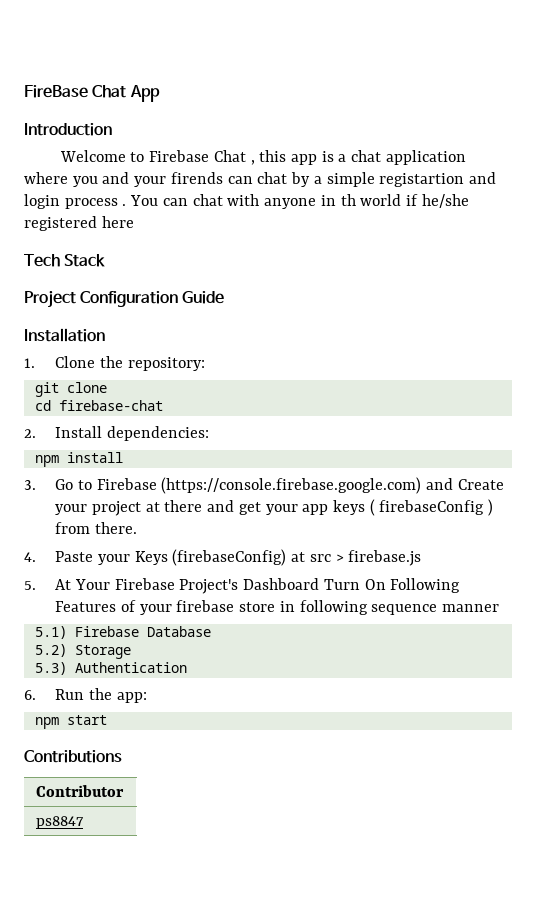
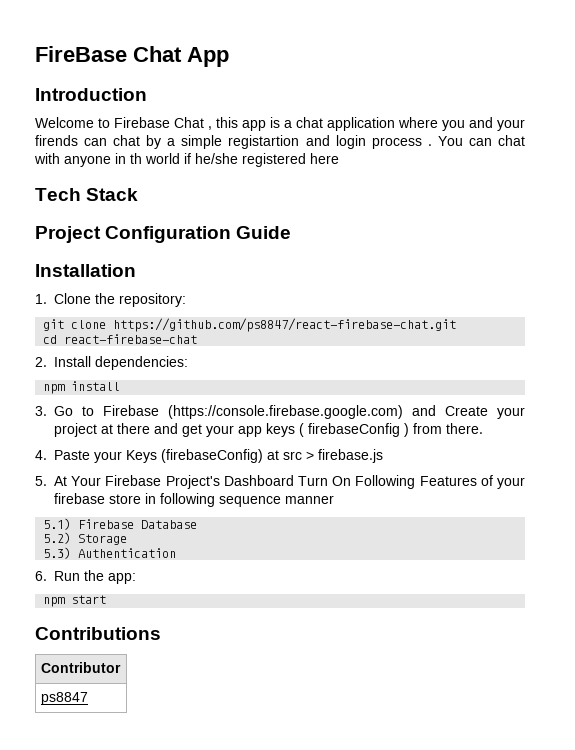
- git clone
+ git clone https://github.com/ps8847/react-firebase-chat.git
- cd firebase-chat
+ cd react-firebase-chat

